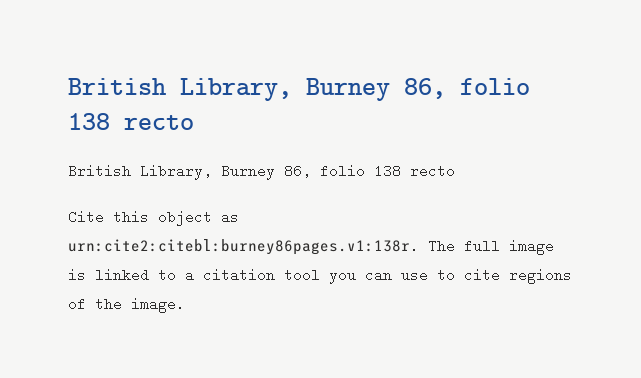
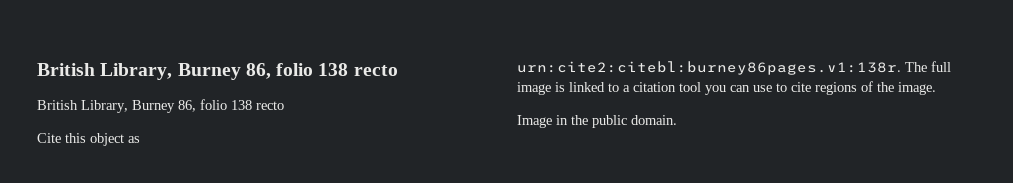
+ Image in the public domain.

